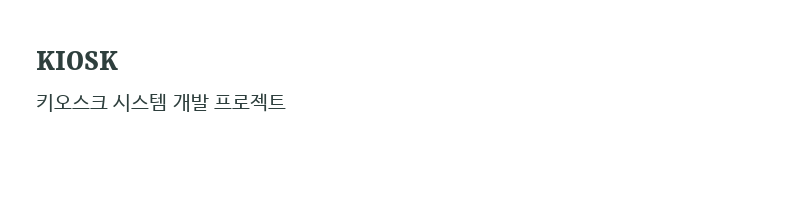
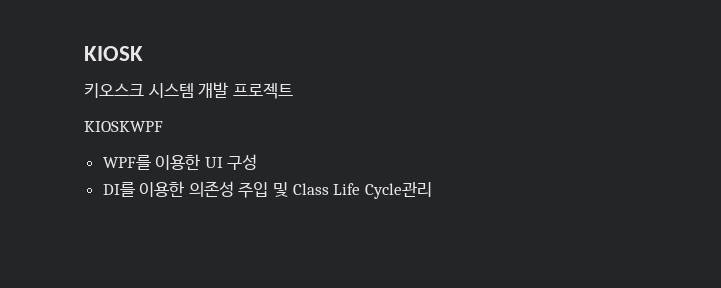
+ KIOSKWPF
+ WPF를 이용한 UI 구성
+ DI를 이용한 의존성 주입 및 Class Life Cycle관리

